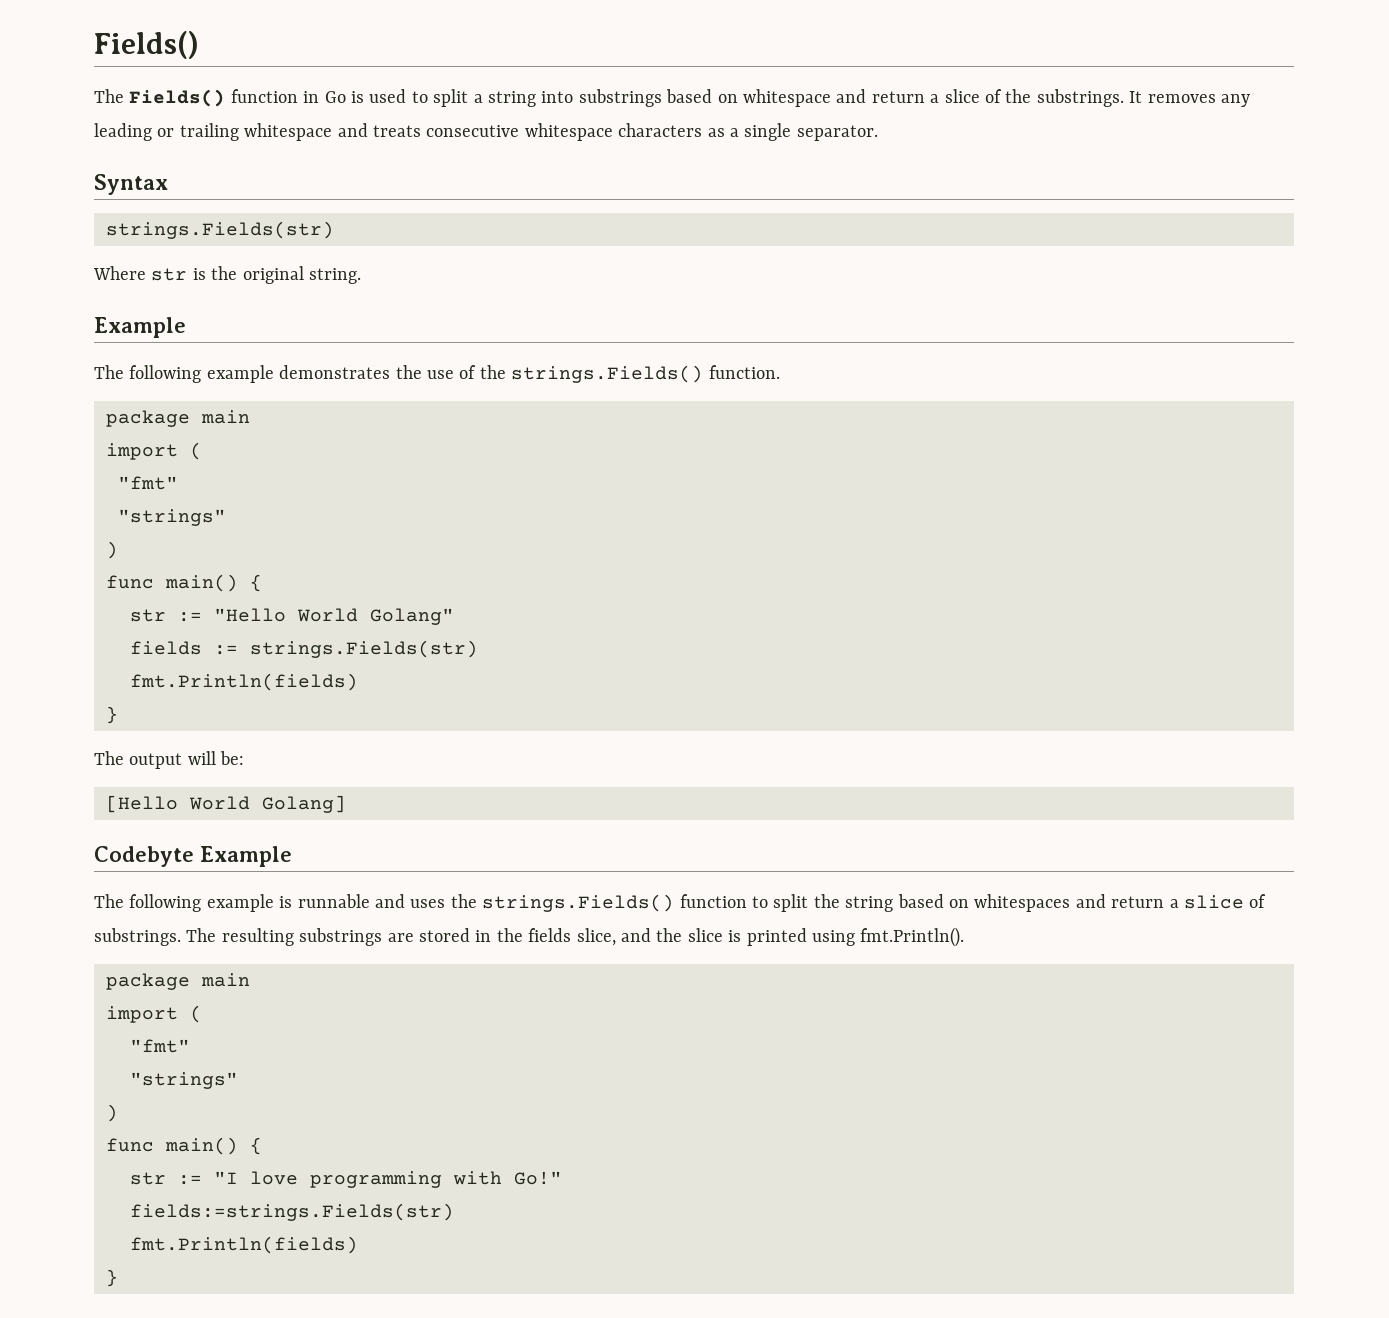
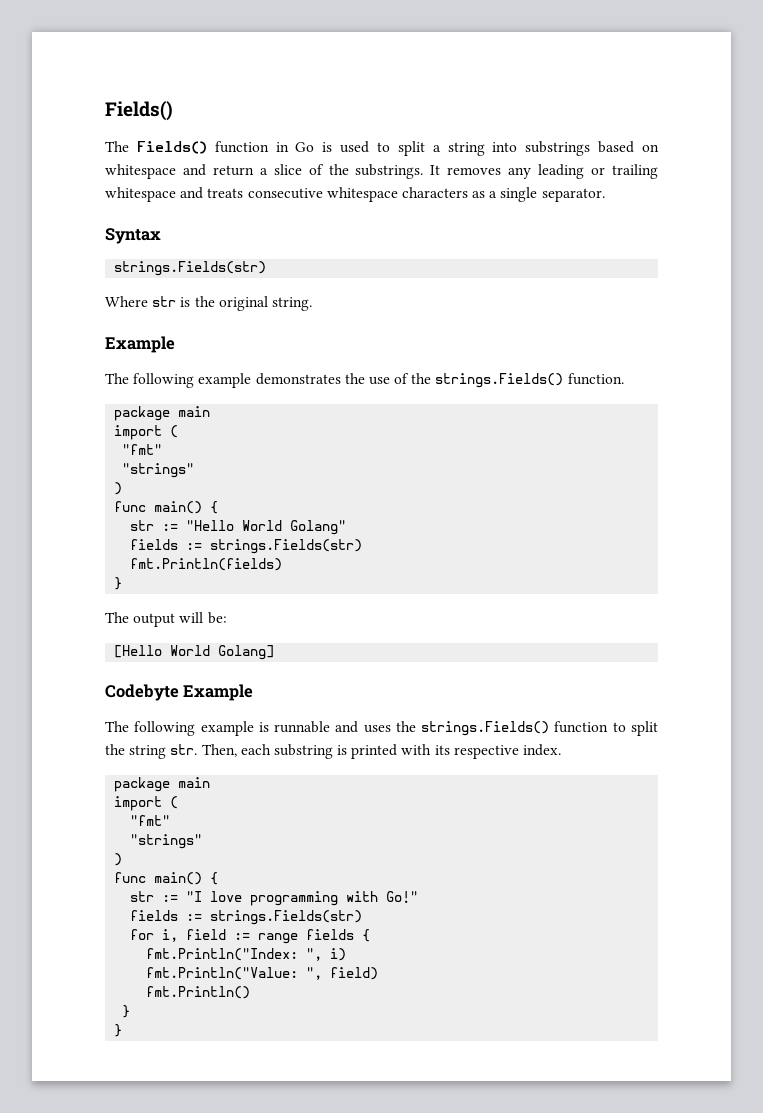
- The following example is runnable and uses the strings.Fields() function to split the string based on whitespaces and return a slice of substrings. The resulting substrings are stored in the fields slice, and the slice is printed using fmt.Println().
+ The following example is runnable and uses the strings.Fields() function to split the string str. Then, each substring is printed with its respective index.
  str := "I love programming with Go!"
- fields:=strings.Fields(str)
- fmt.Println(fields)
+ fields := strings.Fields(str)
+ for i, field := range fields {
+ fmt.Println("Index: ", i)
+ fmt.Println("Value: ", field)
+ fmt.Println()
+ }

